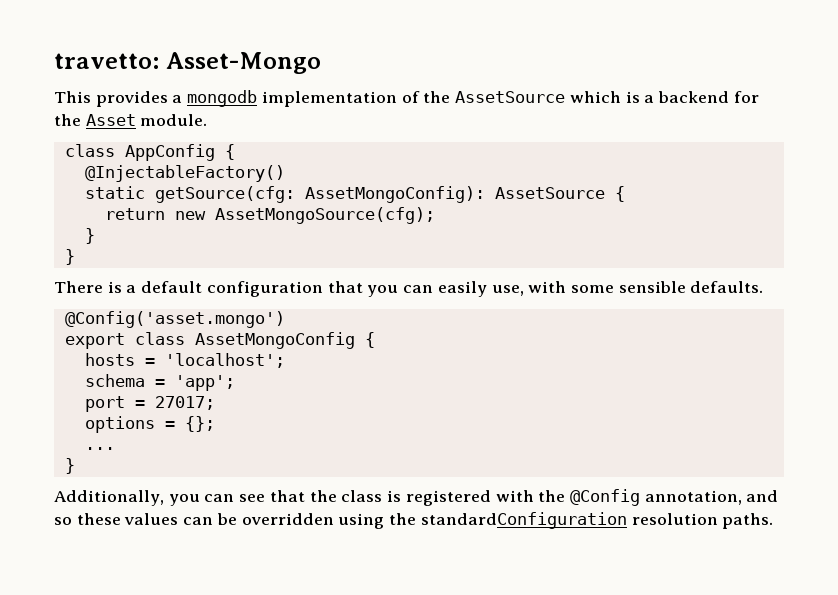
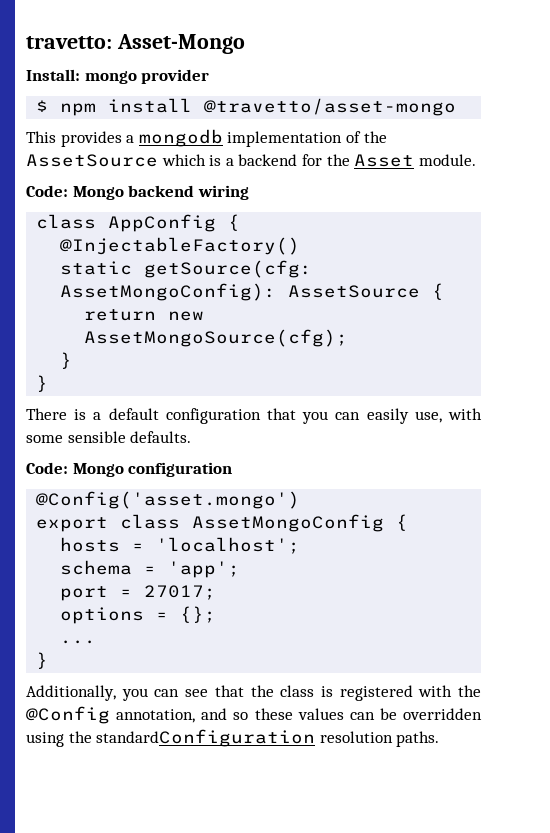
+ Install: mongo provider
+ $ npm install @travetto/asset-mongo
+ Code: Mongo backend wiring
+ Code: Mongo configuration

